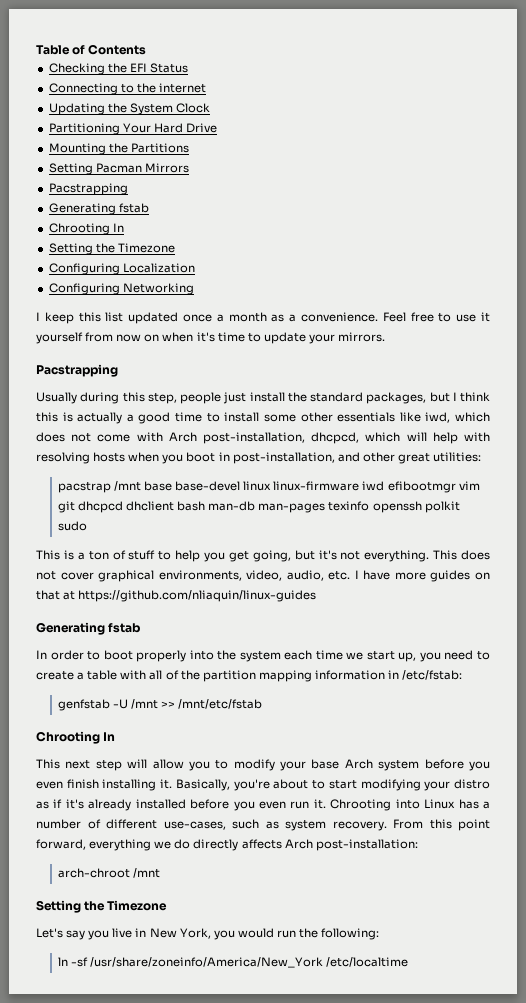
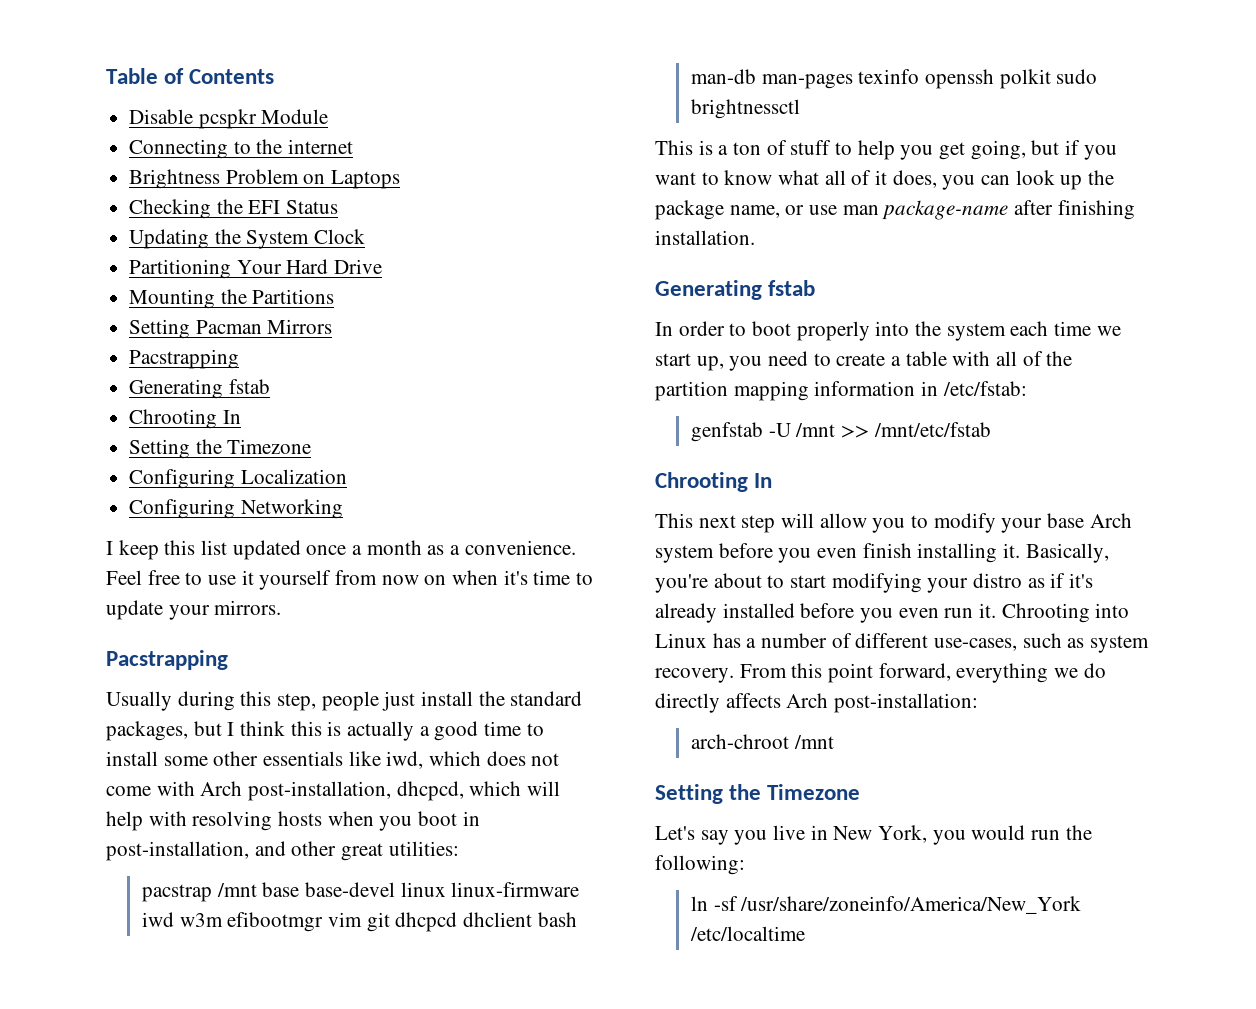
+ Disable pcspkr Module
+ Connecting to the internet
+ Brightness Problem on Laptops
- Connecting to the internet
- pacstrap /mnt base base-devel linux linux-firmware iwd efibootmgr vim git dhcpcd dhclient bash man-db man-pages texinfo openssh polkit sudo
+ pacstrap /mnt base base-devel linux linux-firmware iwd w3m efibootmgr vim git dhcpcd dhclient bash man-db man-pages texinfo openssh polkit sudo brightnessctl
- This is a ton of stuff to help you get going, but it's not everything. This does not cover graphical environments, video, audio, etc. I have more guides on that at https://github.com/nliaquin/linux-guides
+ This is a ton of stuff to help you get going, but if you want to know what all of it does, you can look up the package name, or use man package-name after finishing installation.

